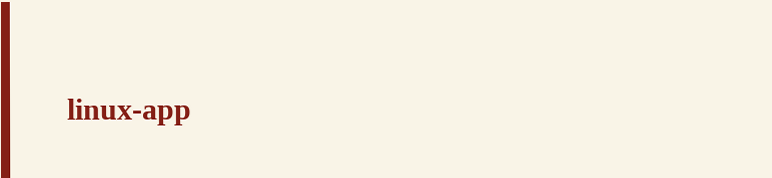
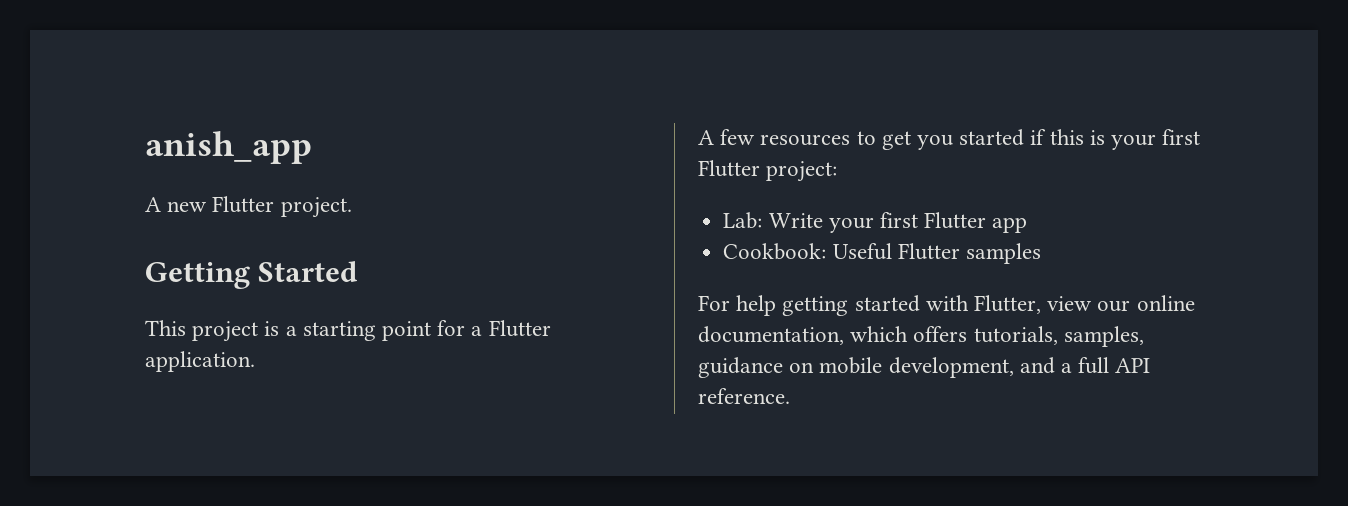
- linux-app
+ anish_app
+ A new Flutter project.
+ Getting Started
+ This project is a starting point for a Flutter application.
+ A few resources to get you started if this is your first Flutter project:
+ Lab: Write your first Flutter app
+ Cookbook: Useful Flutter samples
+ For help getting started with Flutter, view our online documentation, which offers tutorials, samples, guidance on mobile development, and a full API reference.

